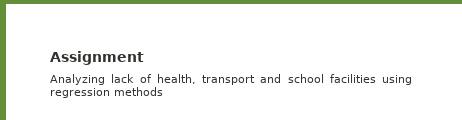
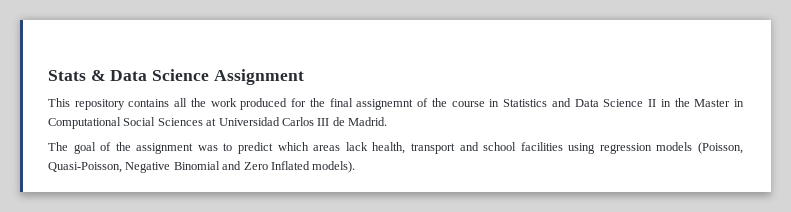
- Assignment
- Analyzing lack of health, transport and school facilities using regression methods
+ Stats & Data Science Assignment
+ This repository contains all the work produced for the final assignemnt of the course in Statistics and Data Science II in the Master in Computational Social Sciences at Universidad Carlos III de Madrid.
+ The goal of the assignment was to predict which areas lack health, transport and school facilities using regression models (Poisson, Quasi-Poisson, Negative Binomial and Zero Inflated models).

